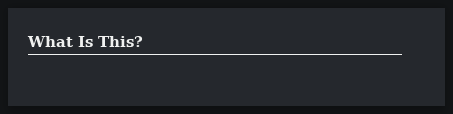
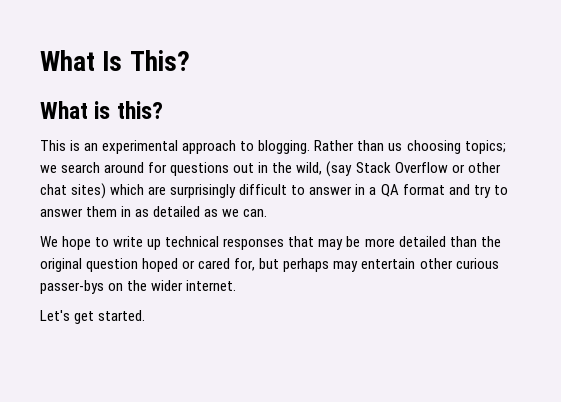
+ What is this?
+ This is an experimental approach to blogging. Rather than us choosing topics; we search around for questions out in the wild, (say Stack Overflow or other chat sites) which are surprisingly difficult to answer in a QA format and try to answer them in as detailed as we can.
+ We hope to write up technical responses that may be more detailed than the original question hoped or cared for, but perhaps may entertain other curious passer-bys on the wider internet.
+ Let's get started.

